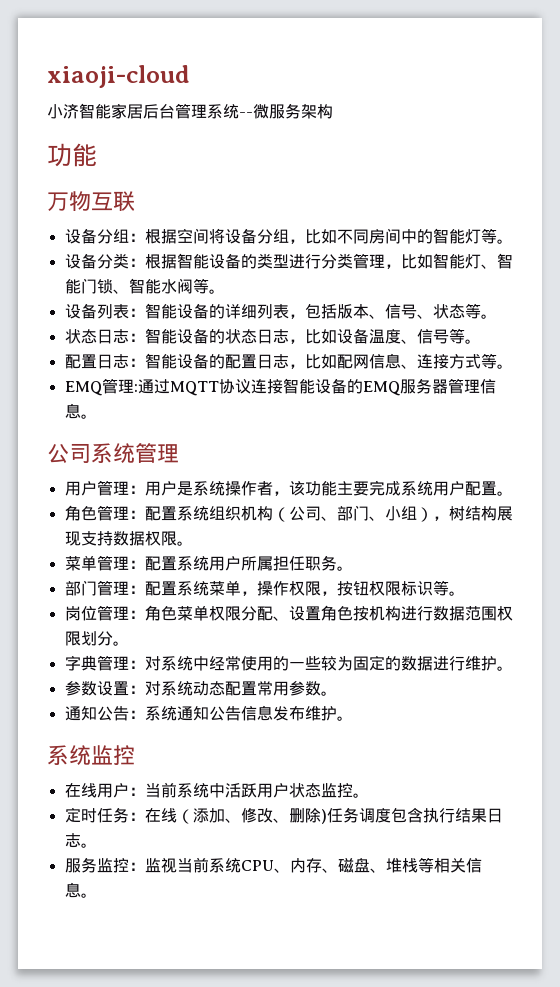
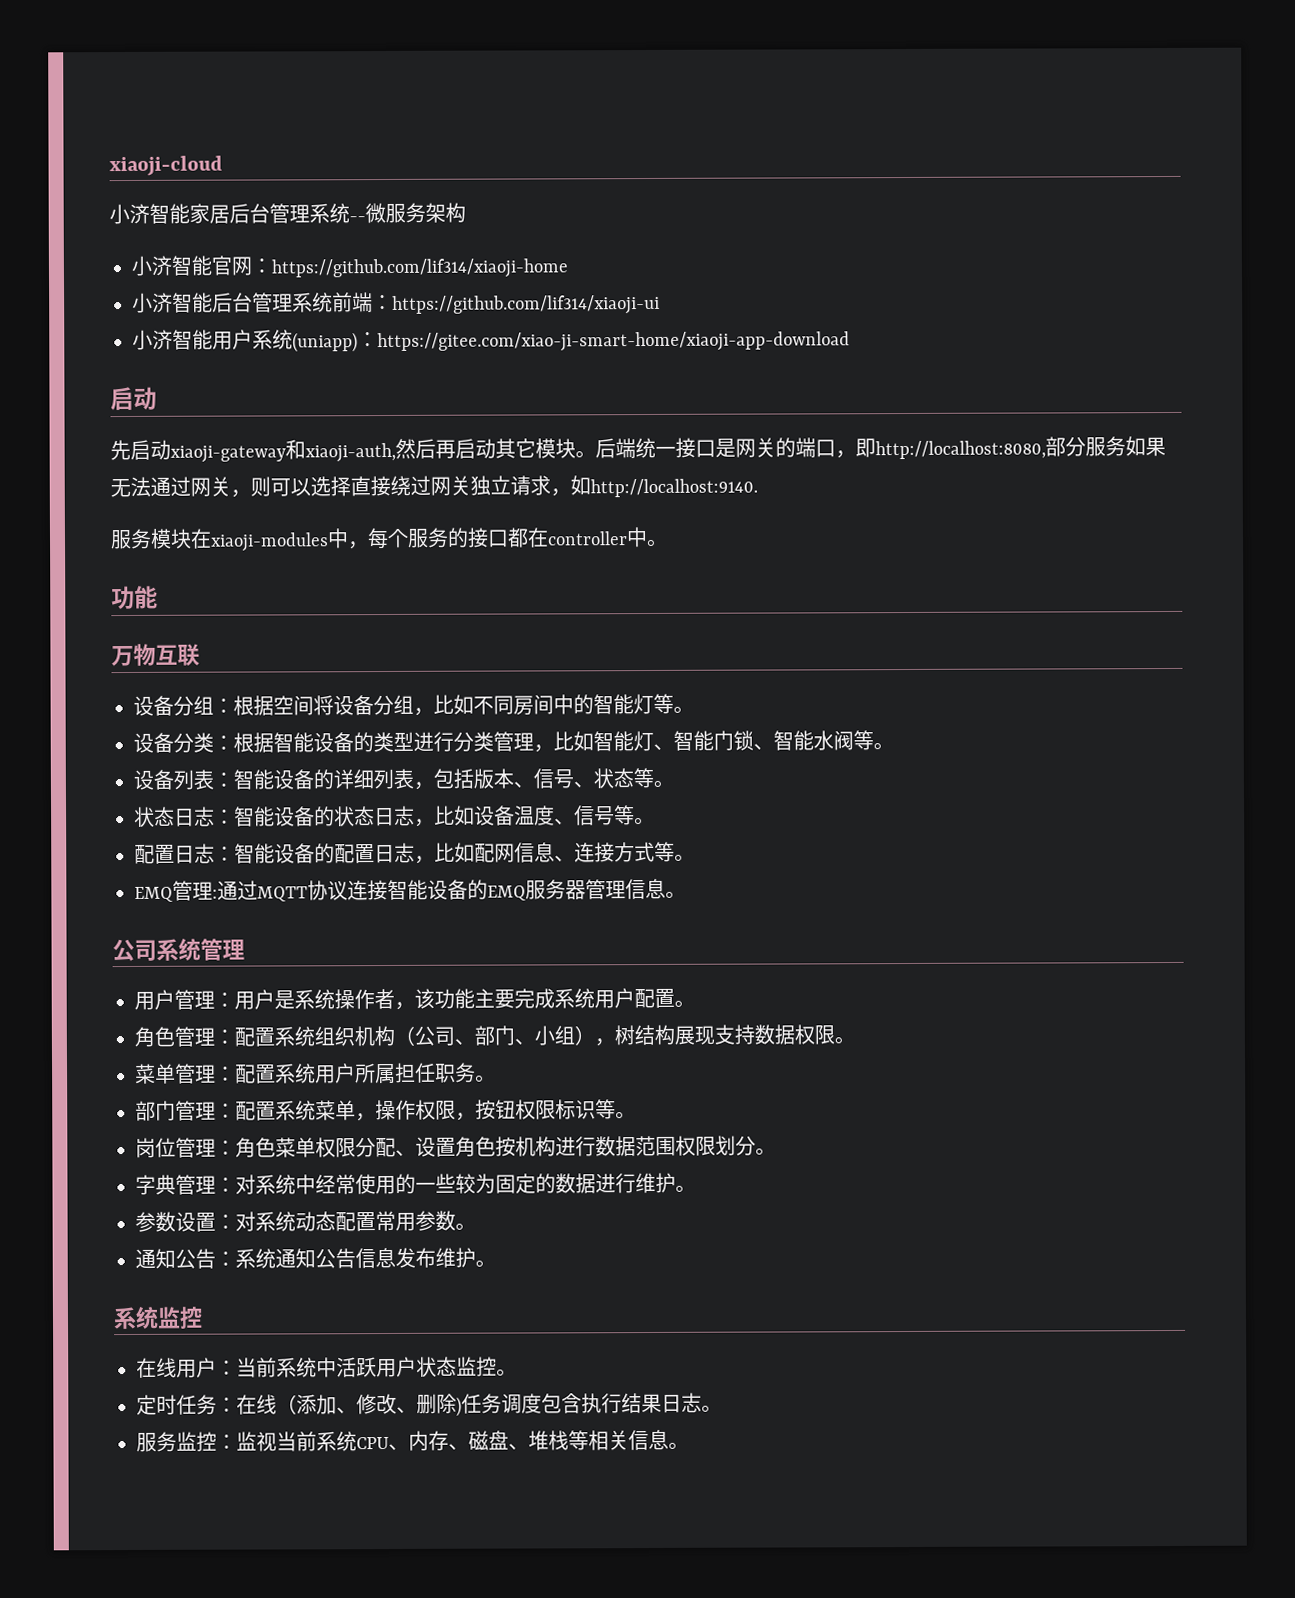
+ 小济智能官网：https://github.com/lif314/xiaoji-home
+ 小济智能后台管理系统前端：https://github.com/lif314/xiaoji-ui
+ 小济智能用户系统(uniapp)：https://gitee.com/xiao-ji-smart-home/xiaoji-app-download
+ 启动
+ 先启动xiaoji-gateway和xiaoji-auth,然后再启动其它模块。后端统一接口是网关的端口，即http://localhost:8080,部分服务如果无法通过网关，则可以选择直接绕过网关独立请求，如http://localhost:9140.
+ 服务模块在xiaoji-modules中，每个服务的接口都在controller中。

